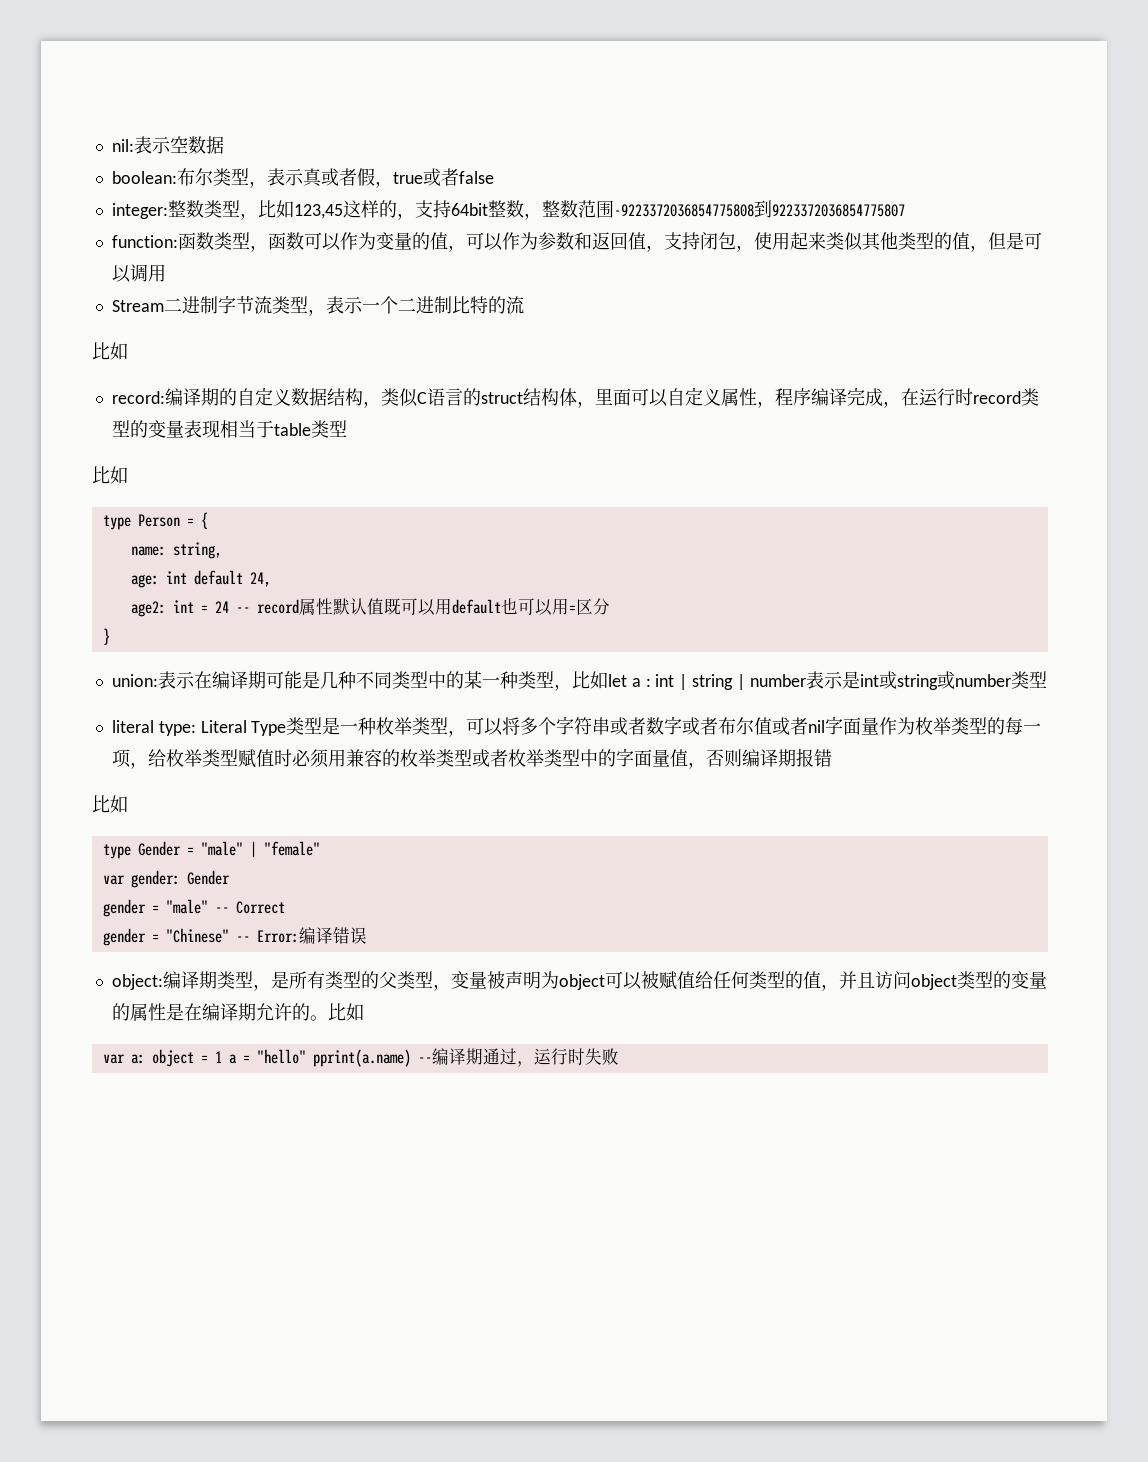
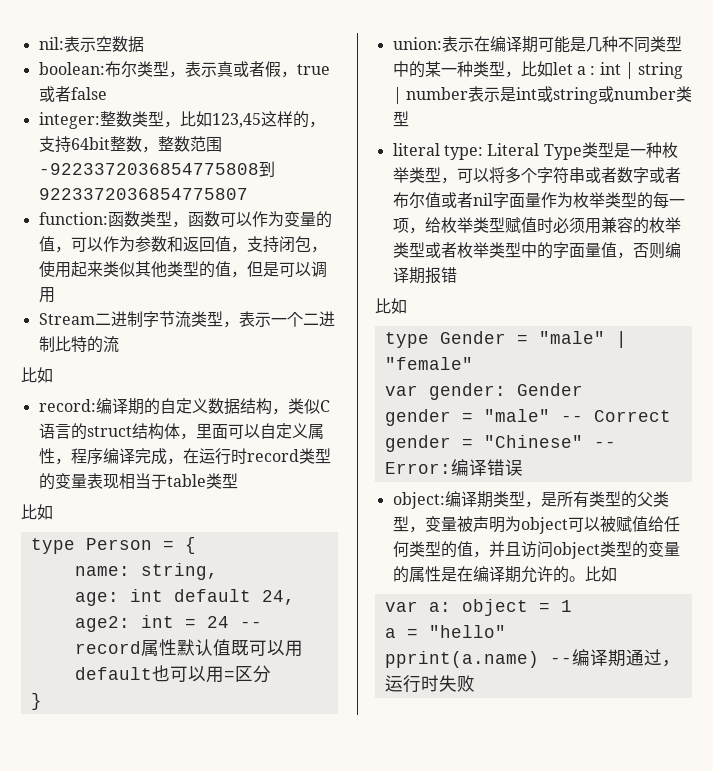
- var a: object = 1 a = "hello" pprint(a.name) --编译期通过，运行时失败
+ var a: object = 1
+ a = "hello"
+ pprint(a.name) --编译期通过，运行时失败

